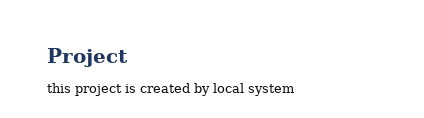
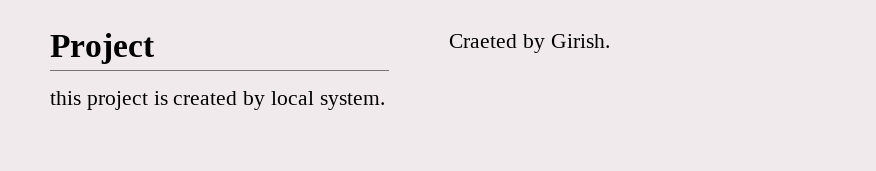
- this project is created by local system
+ this project is created by local system. Craeted by Girish.

